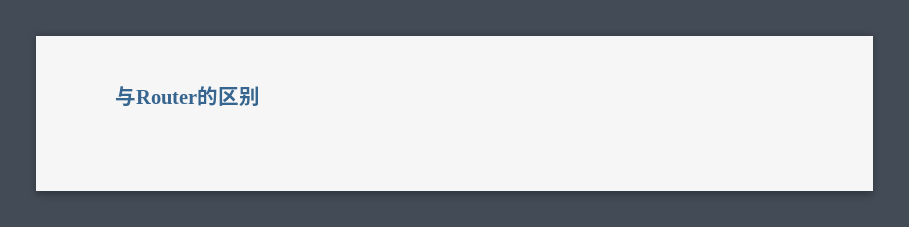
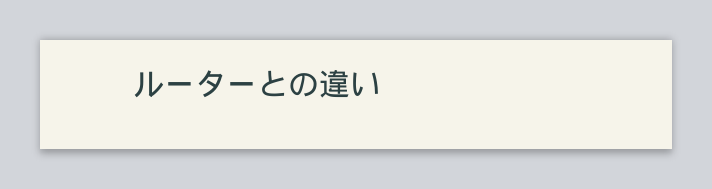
- 与Router的区别
+ ルーターとの違い

